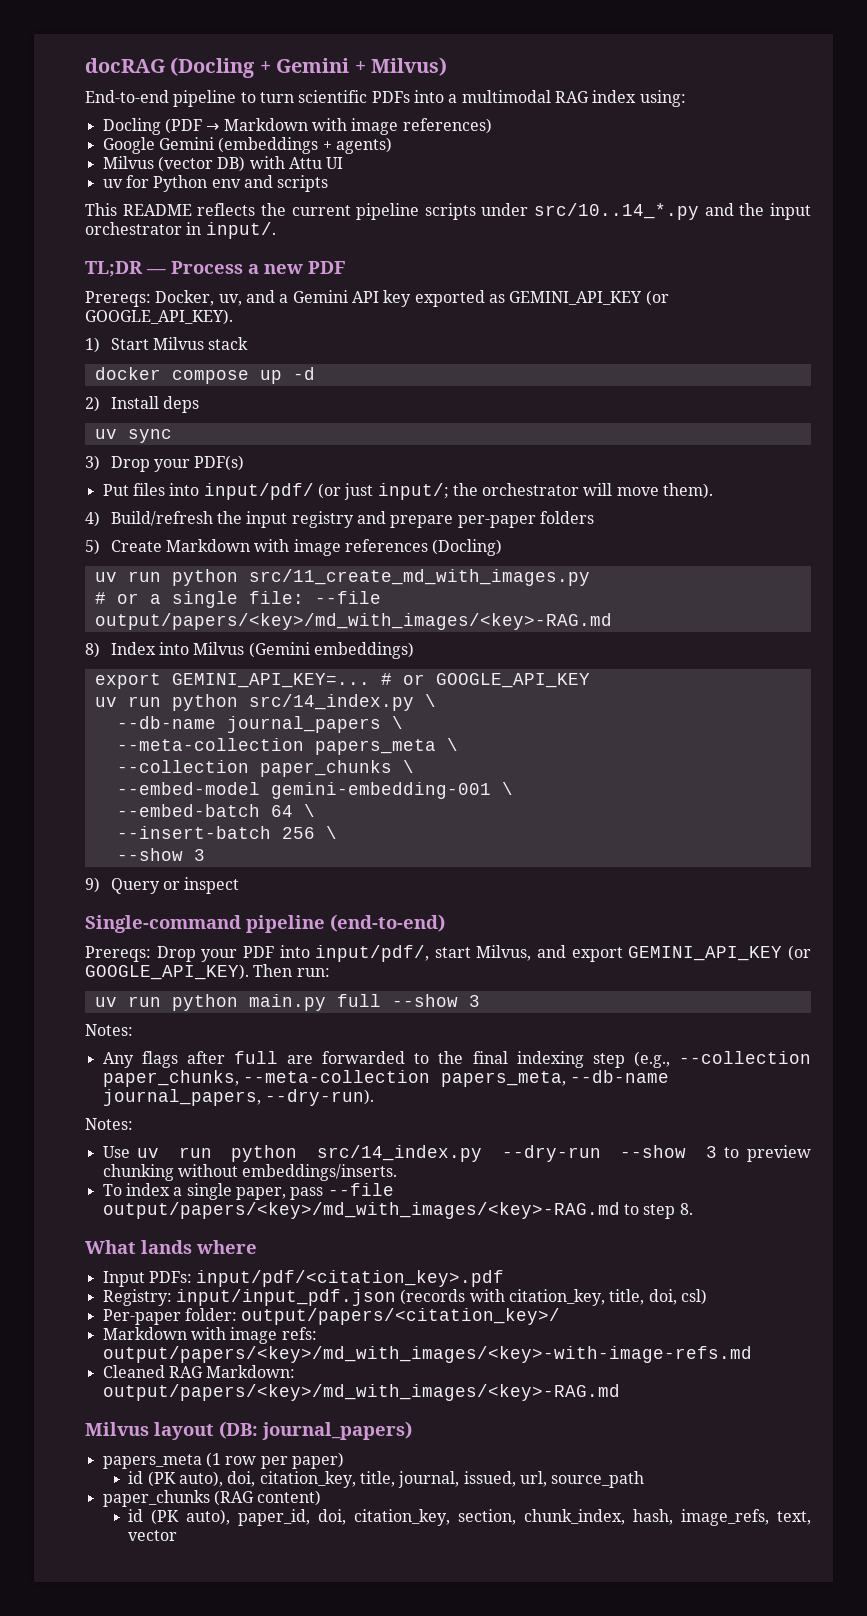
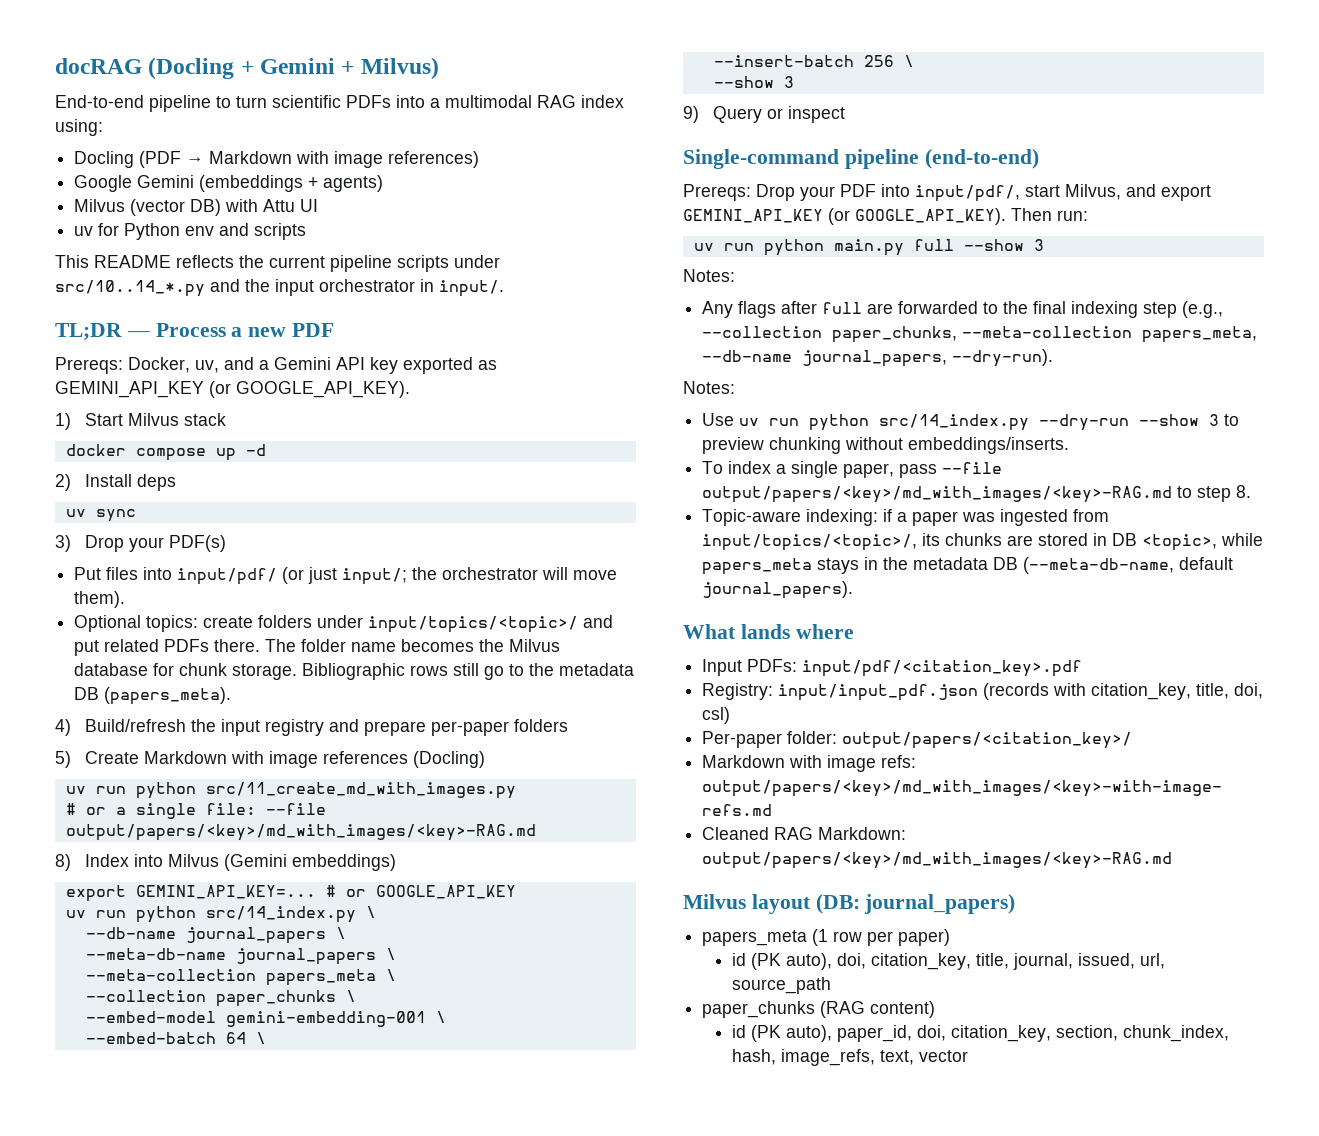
+ Optional topics: create folders under input/topics/<topic>/ and put related PDFs there. The folder name becomes the Milvus database for chunk storage. Bibliographic rows still go to the metadata DB (papers_meta).
+ --meta-db-name journal_papers \
+ Topic-aware indexing: if a paper was ingested from input/topics/<topic>/, its chunks are stored in DB <topic>, while papers_meta stays in the metadata DB (--meta-db-name, default journal_papers).

